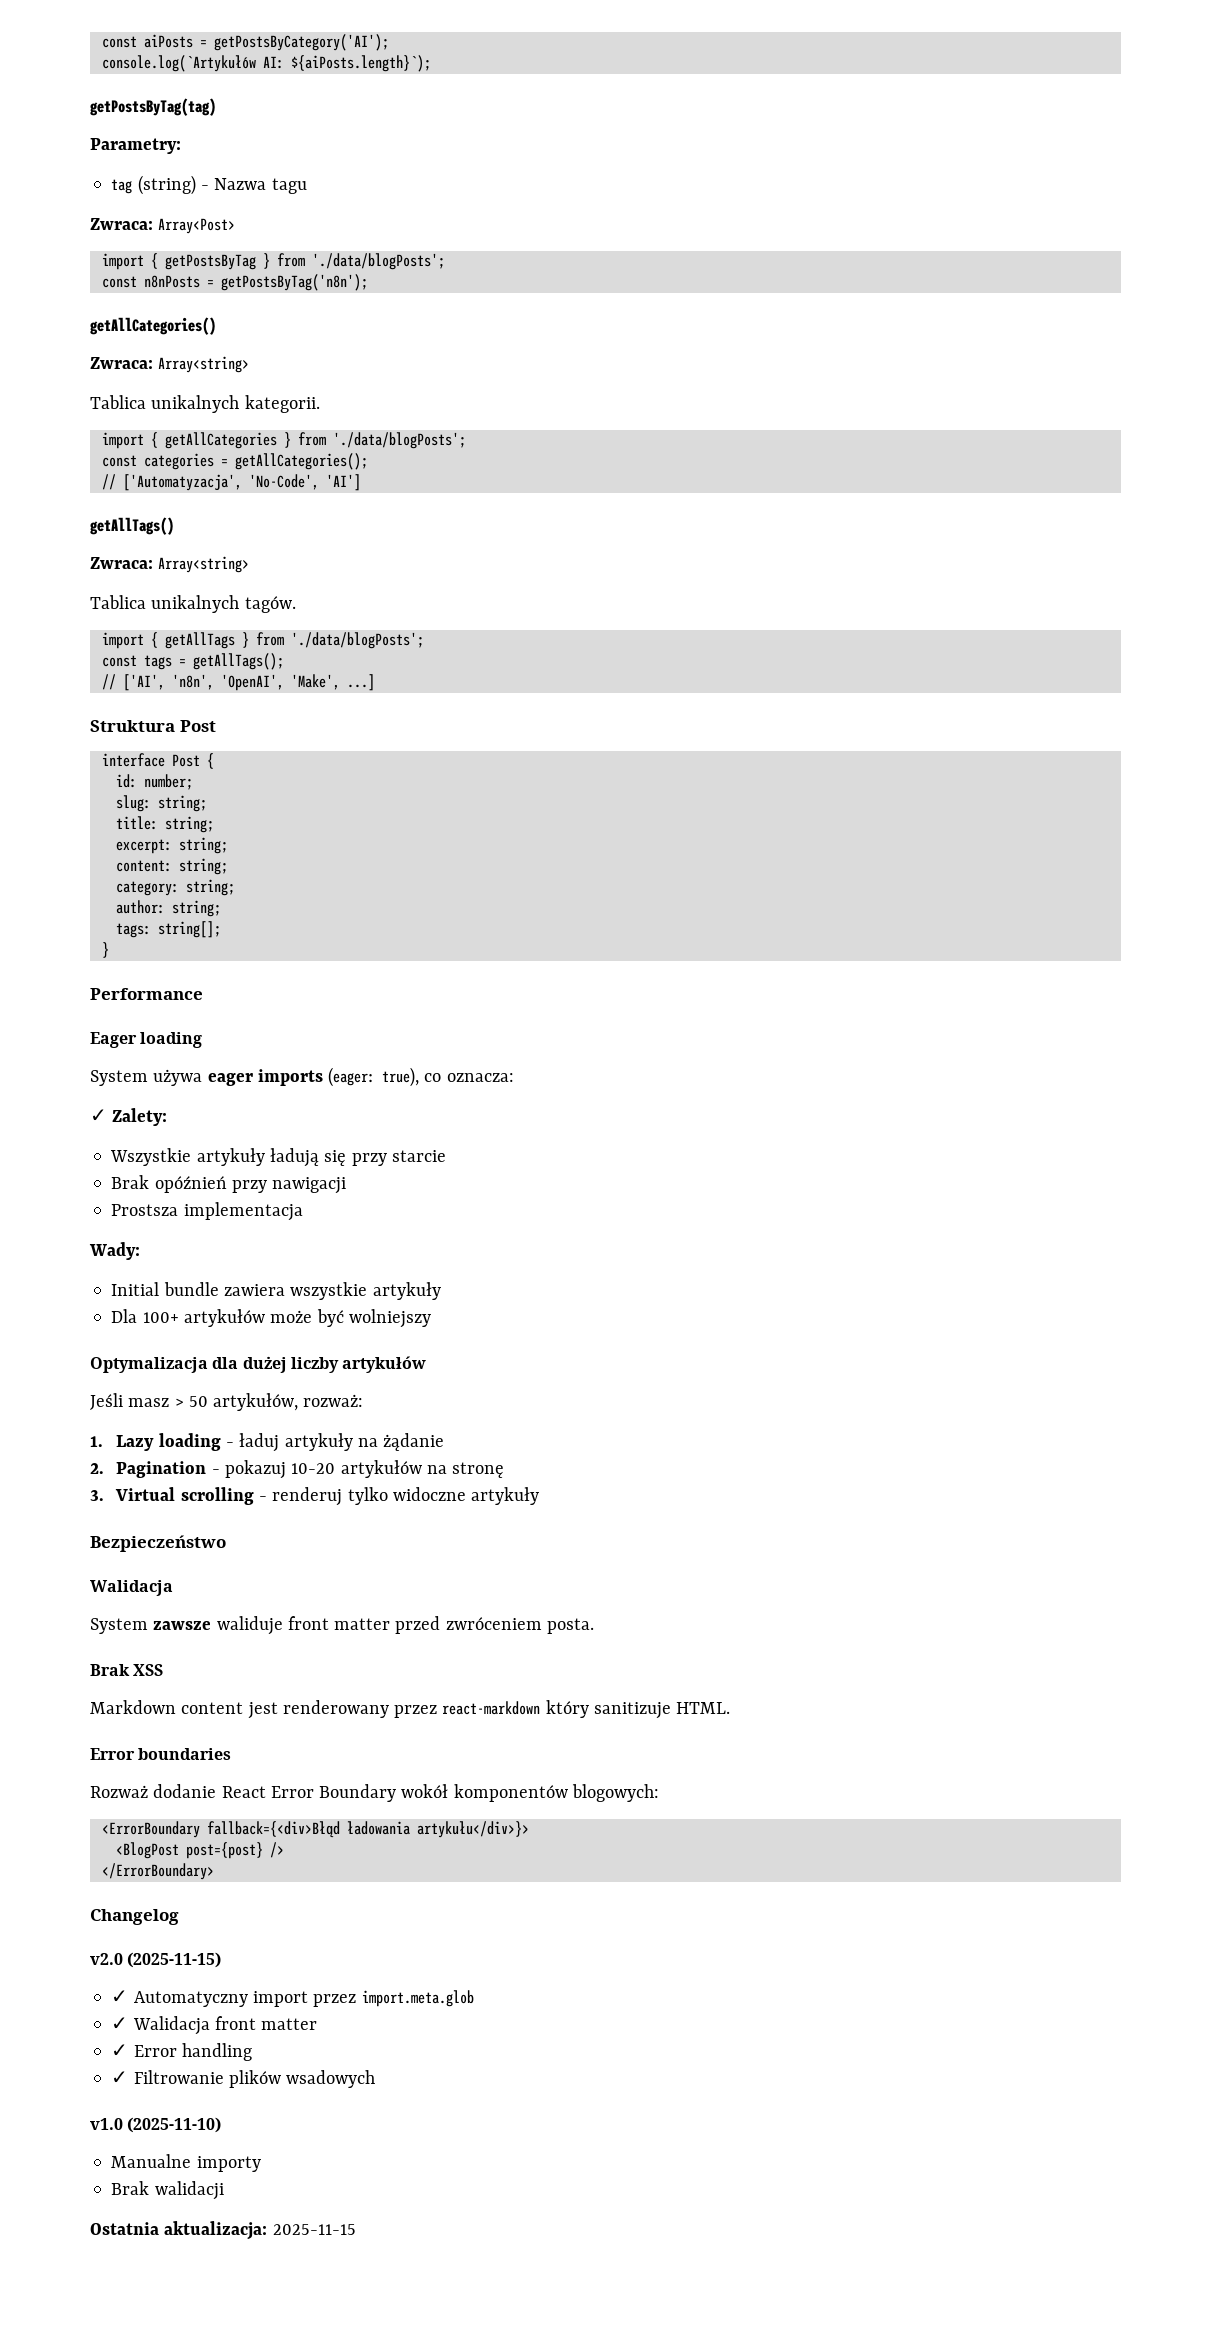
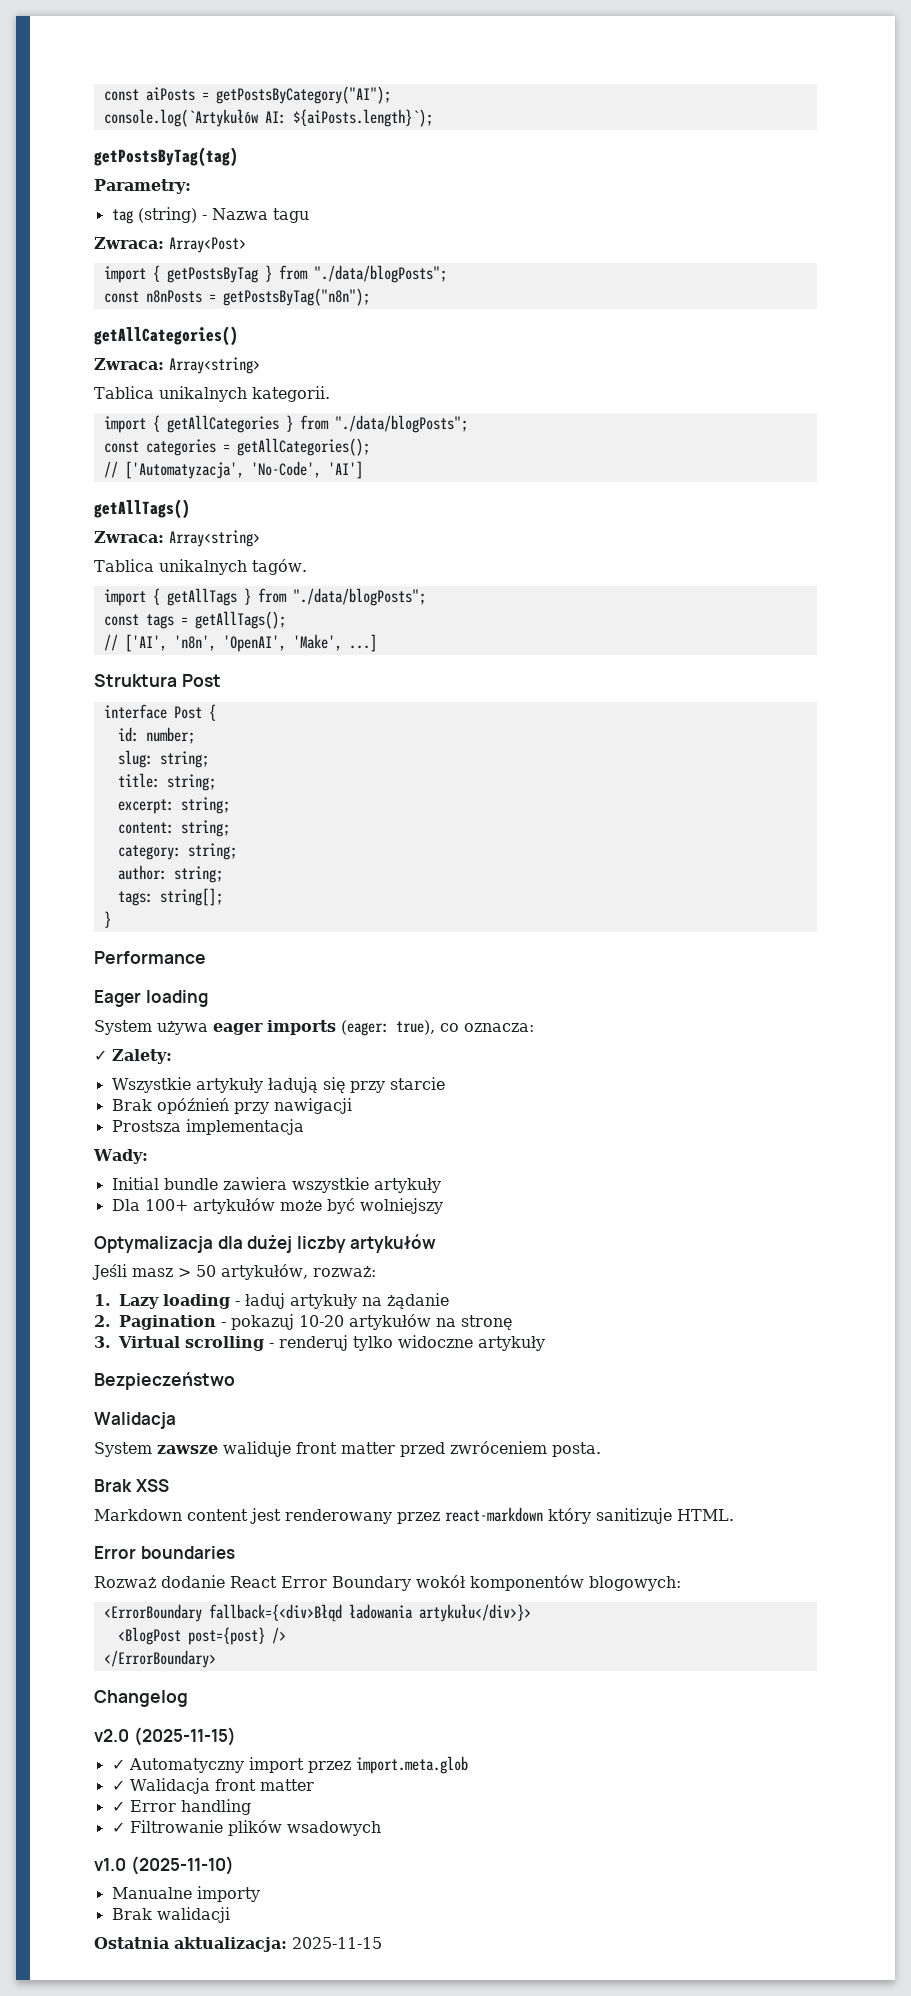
- const aiPosts = getPostsByCategory('AI');
+ const aiPosts = getPostsByCategory("AI");
- import { getPostsByTag } from './data/blogPosts';
+ import { getPostsByTag } from "./data/blogPosts";
- const n8nPosts = getPostsByTag('n8n');
+ const n8nPosts = getPostsByTag("n8n");
- import { getAllCategories } from './data/blogPosts';
+ import { getAllCategories } from "./data/blogPosts";
- import { getAllTags } from './data/blogPosts';
+ import { getAllTags } from "./data/blogPosts";

